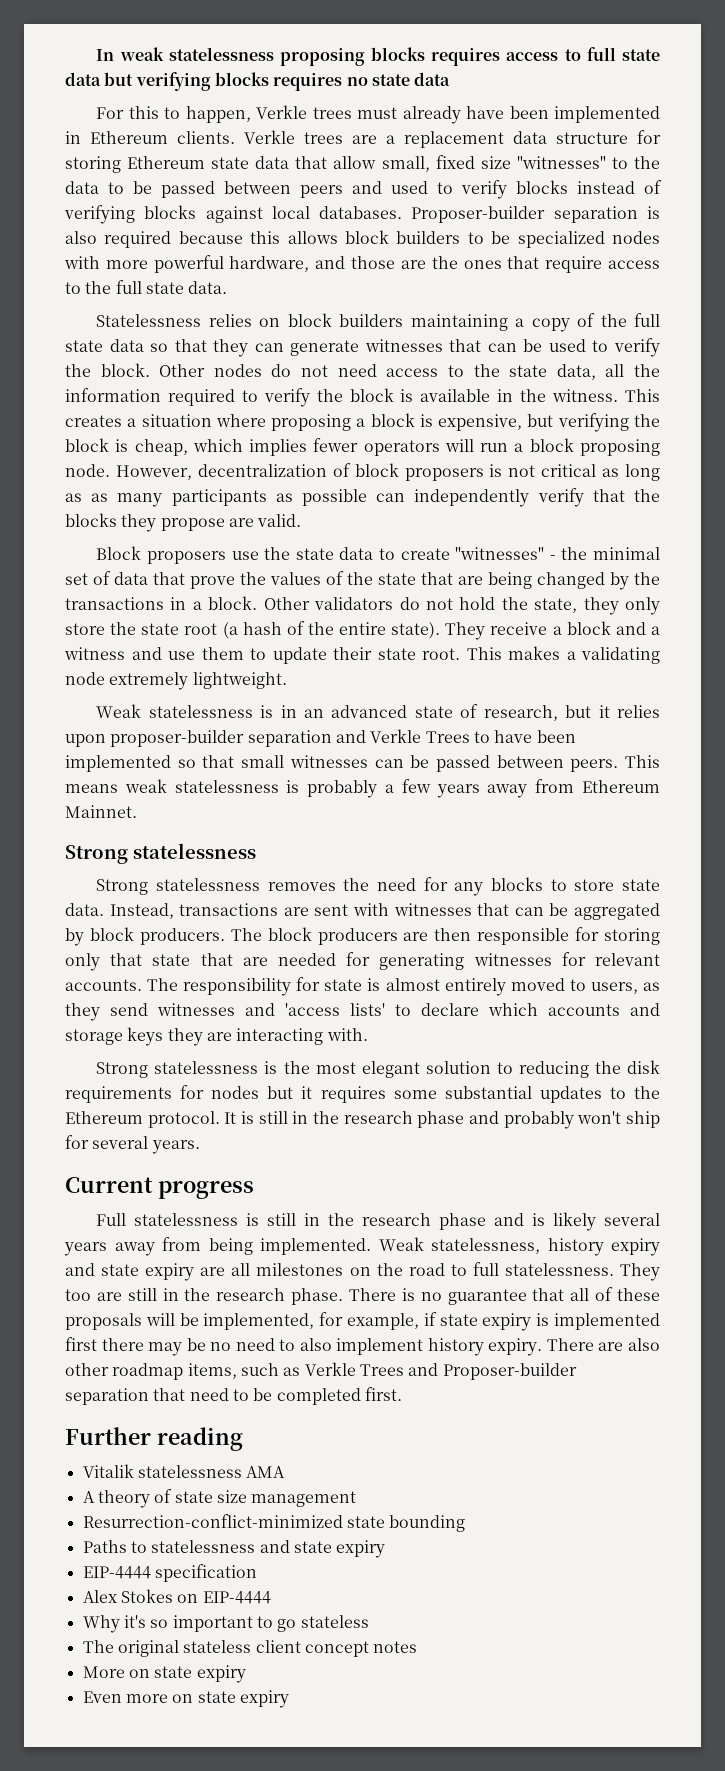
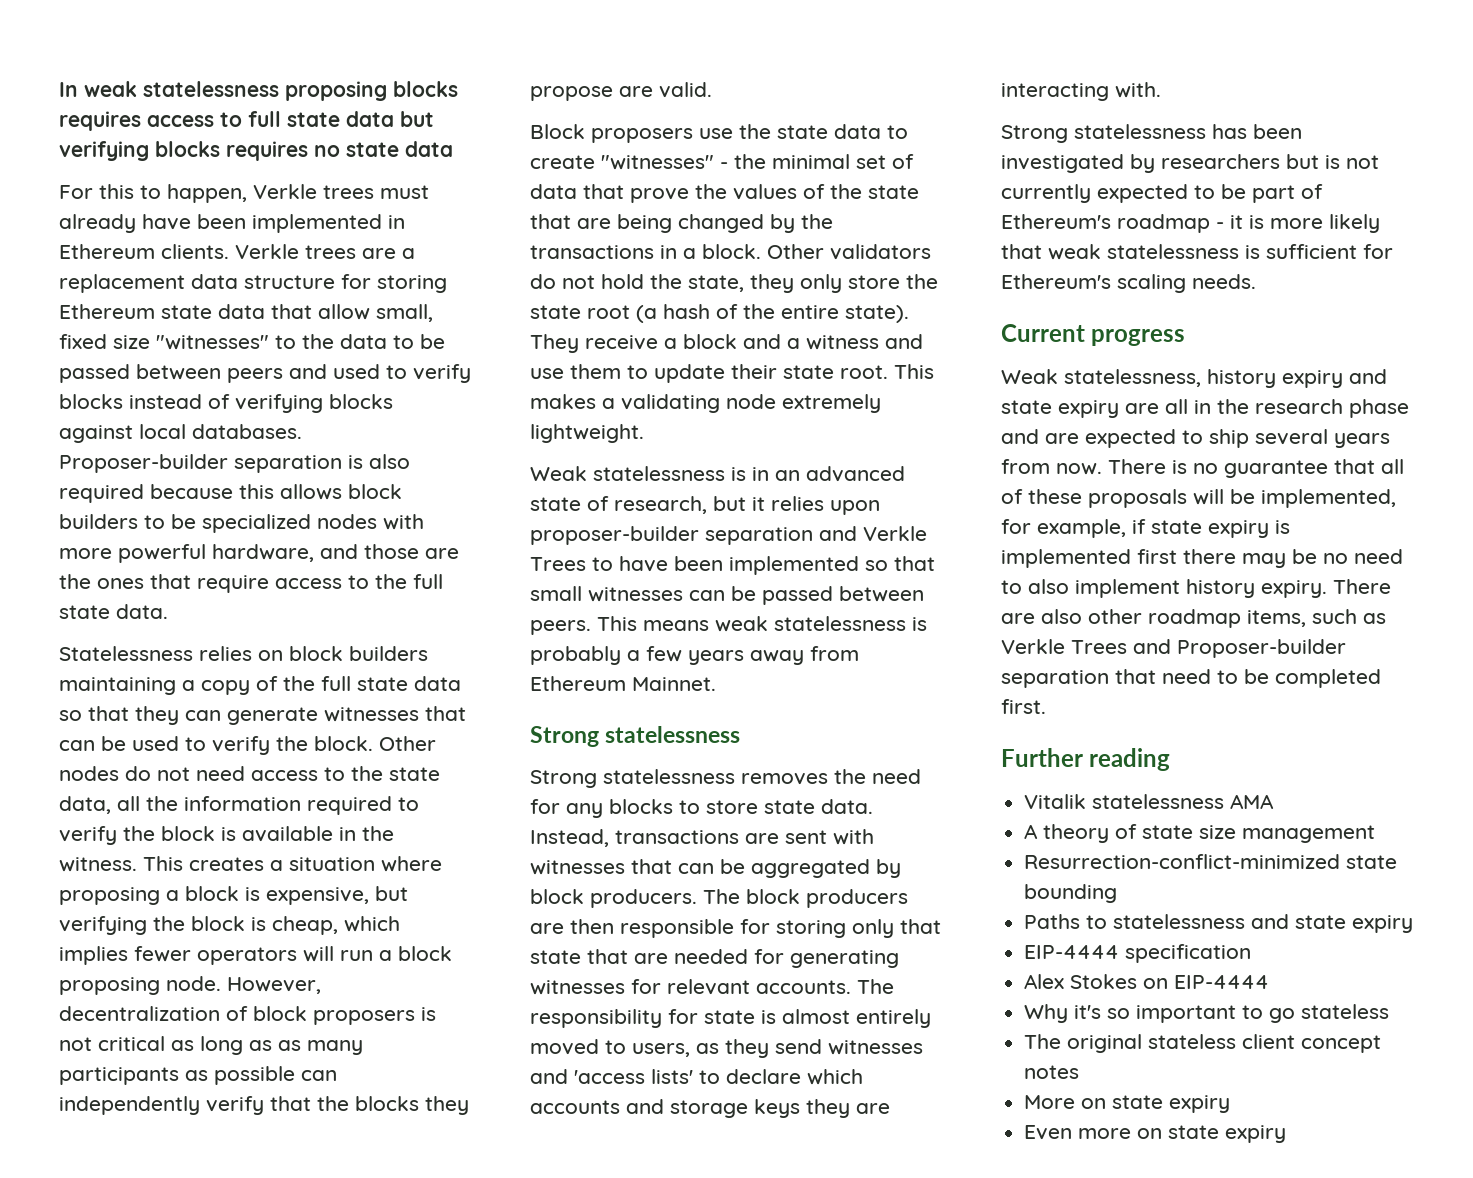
- Strong statelessness is the most elegant solution to reducing the disk requirements for nodes but it requires some substantial updates to the Ethereum protocol. It is still in the research phase and probably won't ship for several years.
+ Strong statelessness has been investigated by researchers but is not currently expected to be part of Ethereum's roadmap - it is more likely that weak statelessness is sufficient for Ethereum's scaling needs.
  Current progress
- Full statelessness is still in the research phase and is likely several years away from being implemented. Weak statelessness, history expiry and state expiry are all milestones on the road to full statelessness. They too are still in the research phase.
+ Weak statelessness, history expiry and state expiry are all in the research phase and are expected to ship several years from now.

